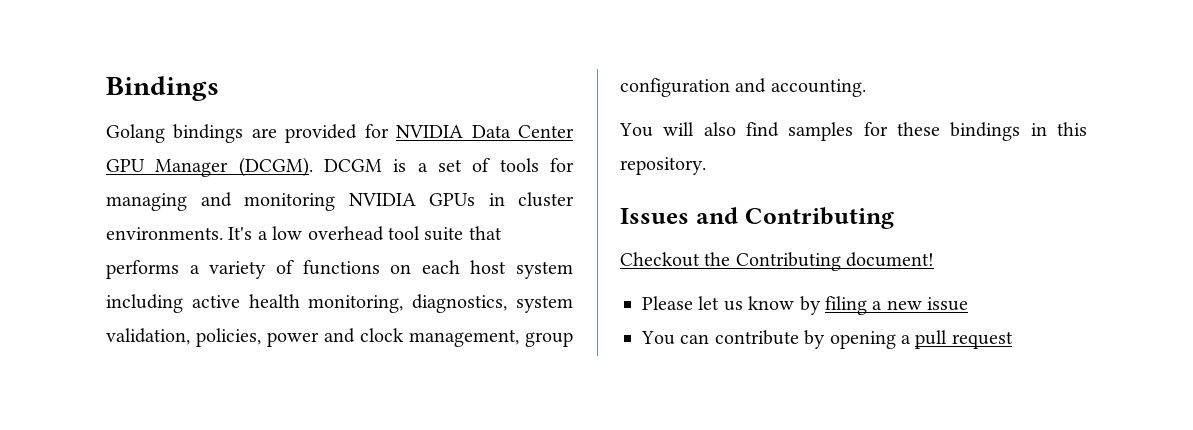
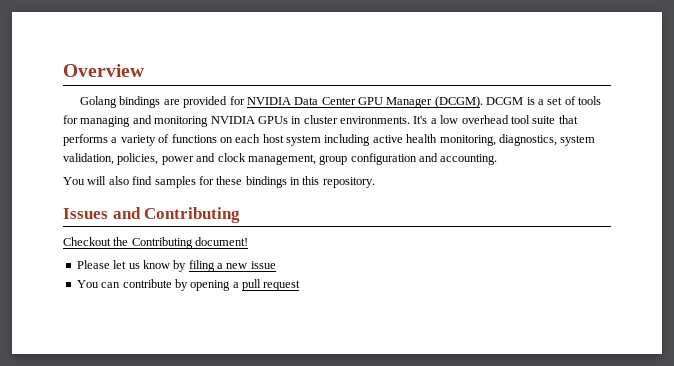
- Bindings
+ Overview

